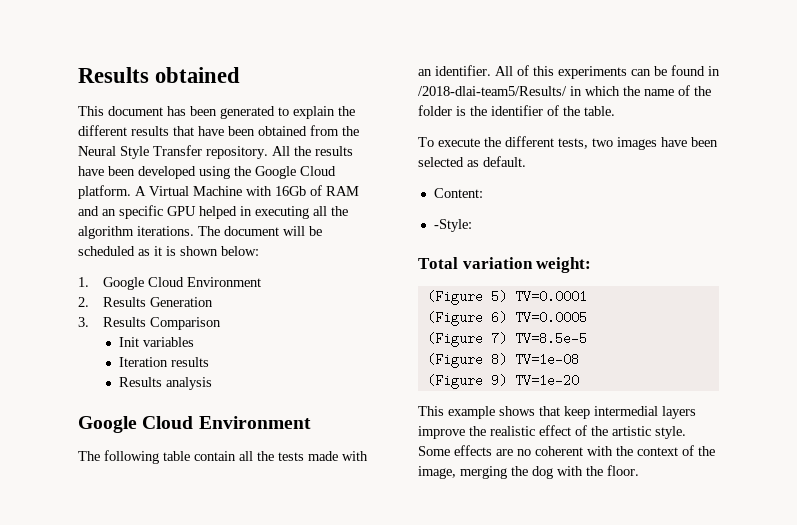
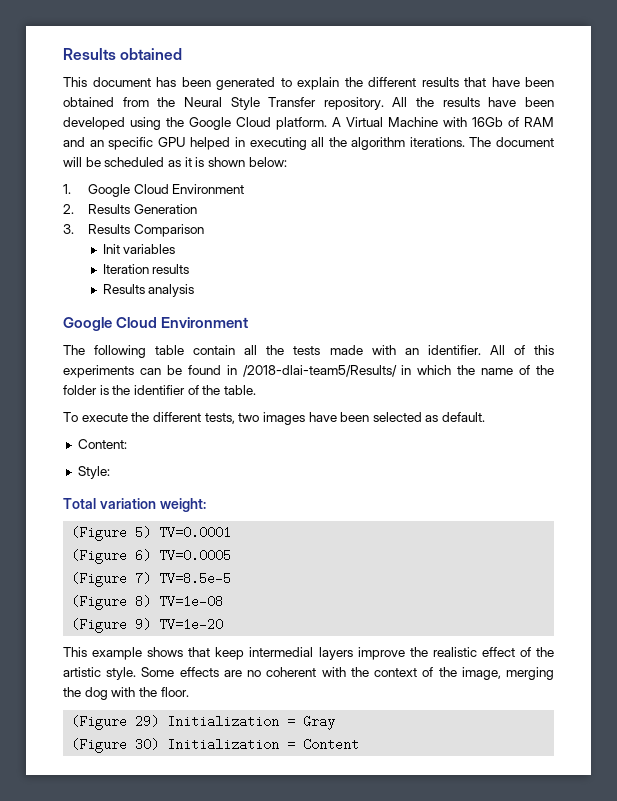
- -Style:
+ Style:
+ (Figure 29) Initialization = Gray
+ (Figure 30) Initialization = Content

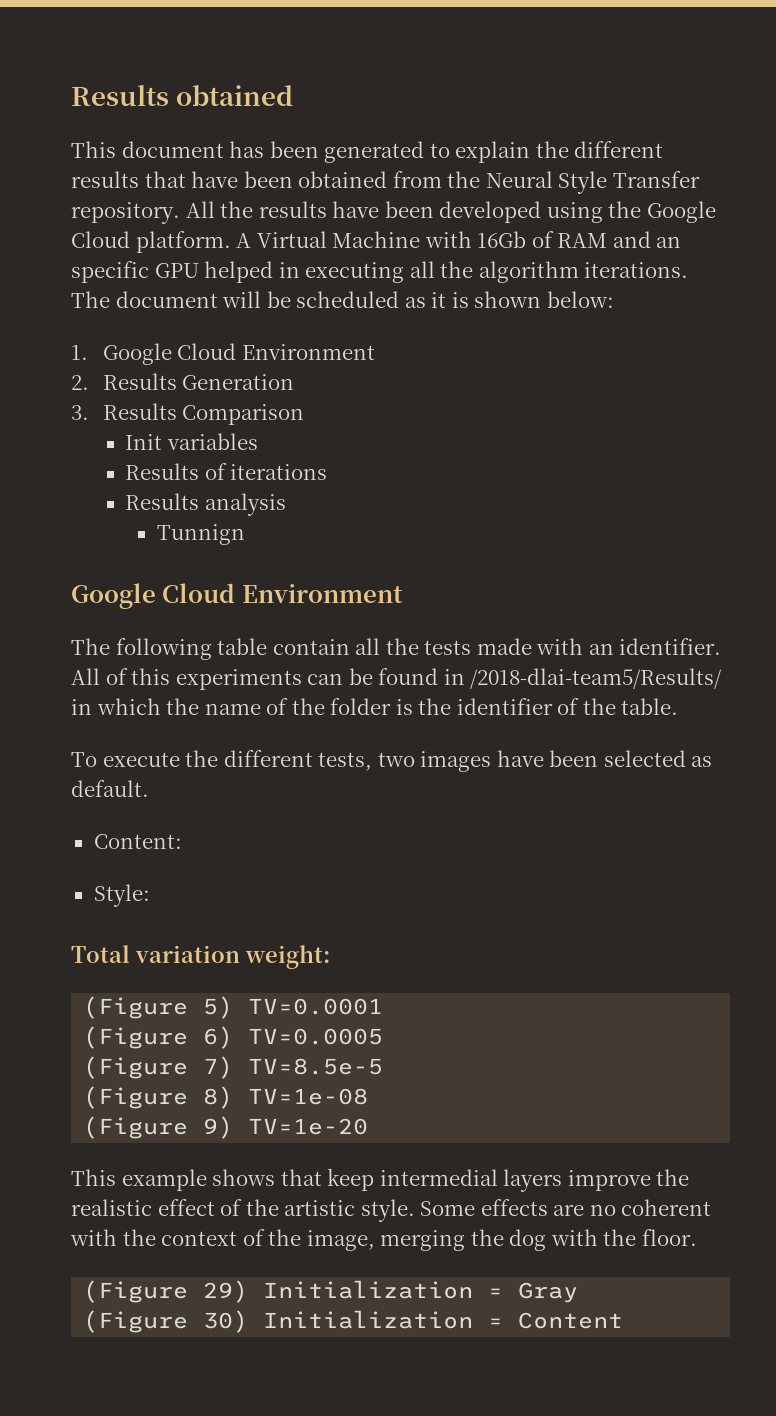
- Iteration results
+ Results of iterations
+ Tunnign

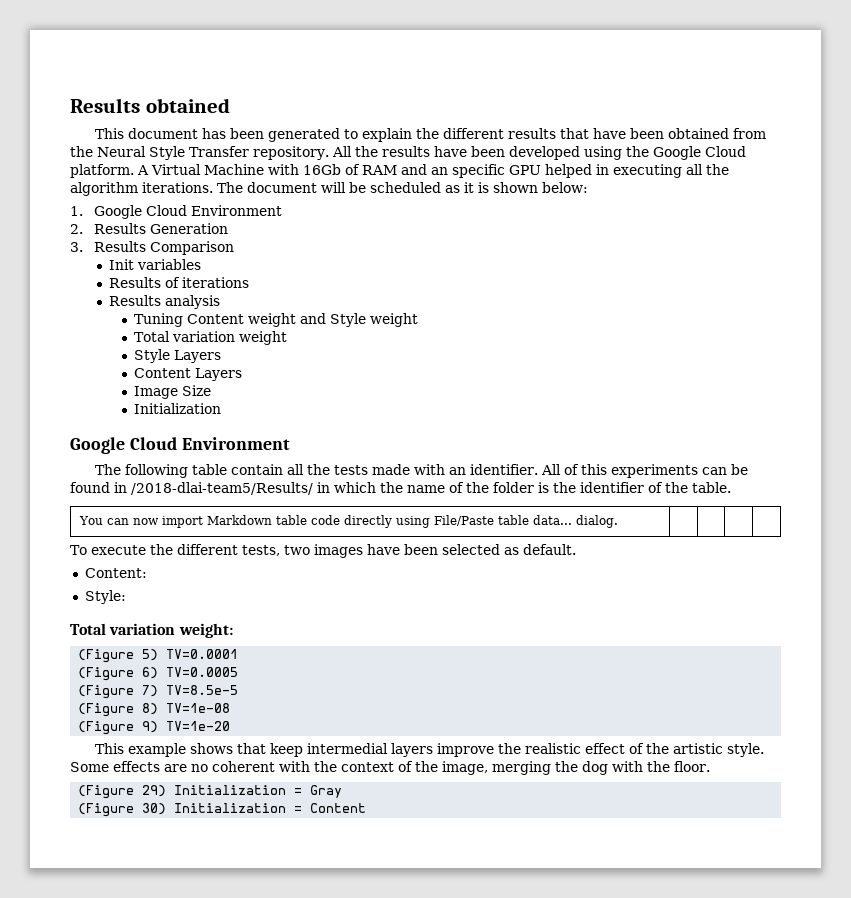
- Tunnign
+ Tuning Content weight and Style weight
+ Total variation weight
+ Style Layers
+ Content Layers
+ Image Size
+ Initialization
+ You can now import Markdown table code directly using File/Paste table data... dialog. | | | |

